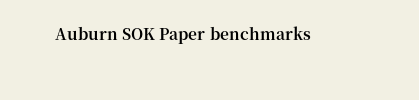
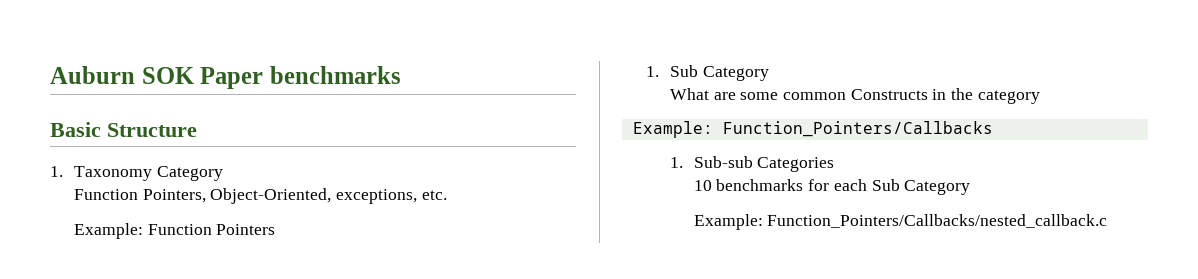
+ Basic Structure
+ 1. Taxonomy Category
+ Function Pointers, Object-Oriented, exceptions, etc.
+ Example: Function Pointers
+ 1. Sub Category
+ What are some common Constructs in the category
+ Example: Function_Pointers/Callbacks
+ 1. Sub-sub Categories
+ 10 benchmarks for each Sub Category
+ Example: Function_Pointers/Callbacks/nested_callback.c

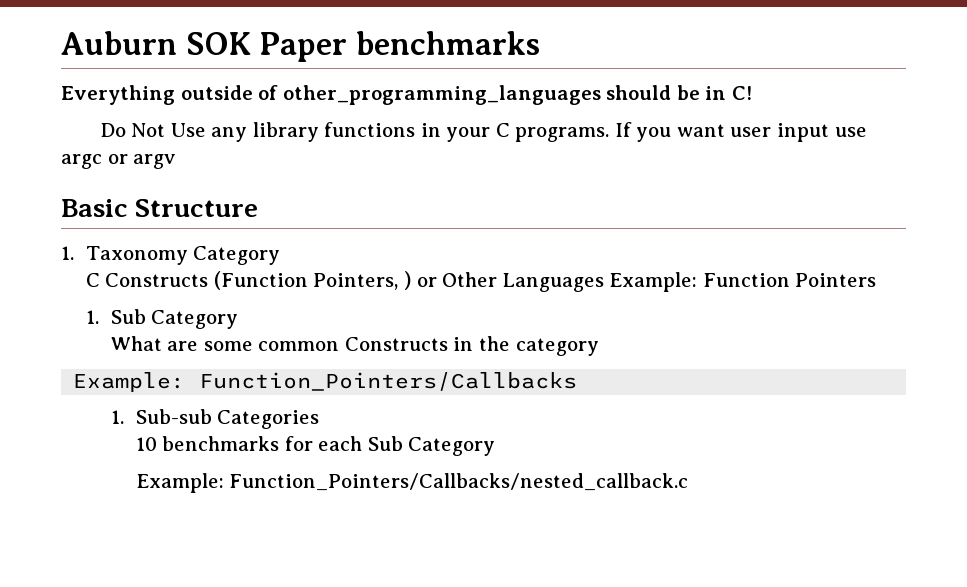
+ Everything outside of other_programming_languages should be in C!
+ Do Not Use any library functions in your C programs. If you want user input use argc or argv
- Function Pointers, Object-Oriented, exceptions, etc.
- Example: Function Pointers
+ C Constructs (Function Pointers, ) or Other Languages Example: Function Pointers

